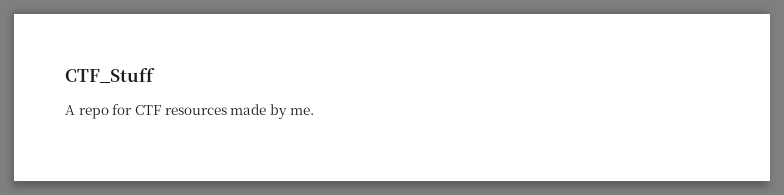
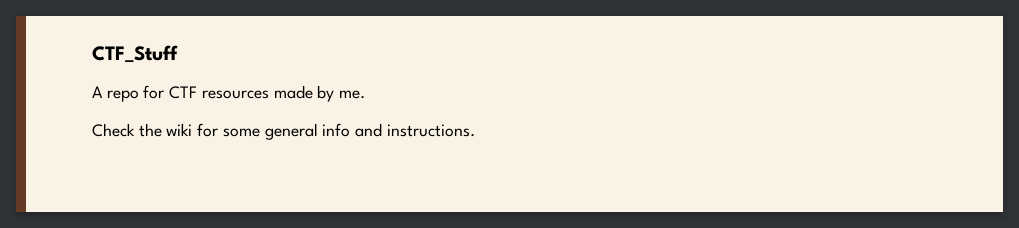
+ Check the wiki for some general info and instructions.

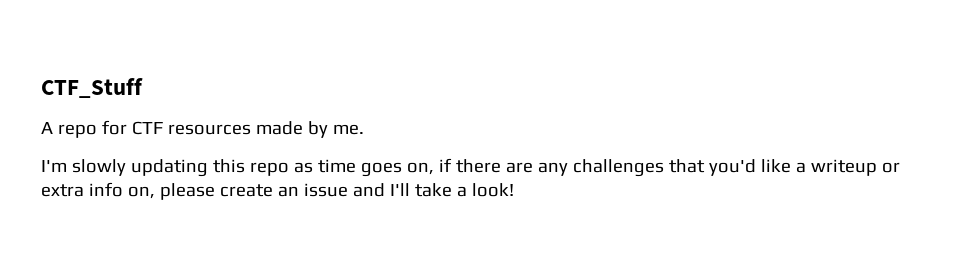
- Check the wiki for some general info and instructions.
+ I'm slowly updating this repo as time goes on, if there are any challenges that you'd like a writeup or extra info on, please create an issue and I'll take a look!

